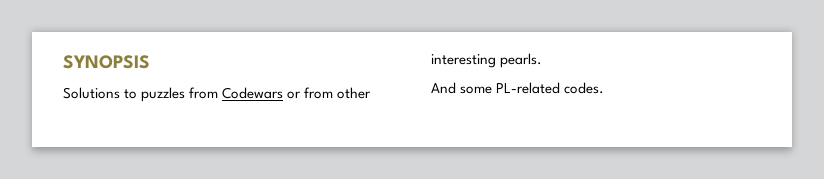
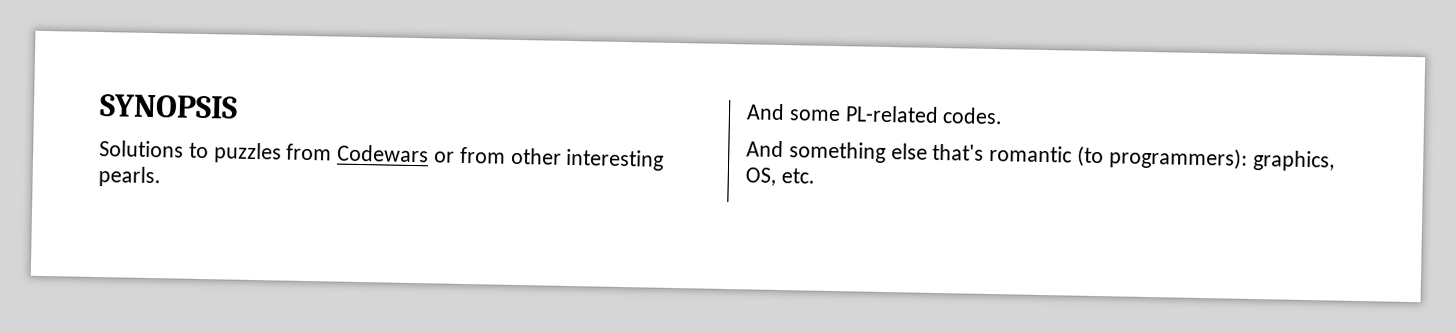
+ And something else that's romantic (to programmers): graphics, OS, etc.

